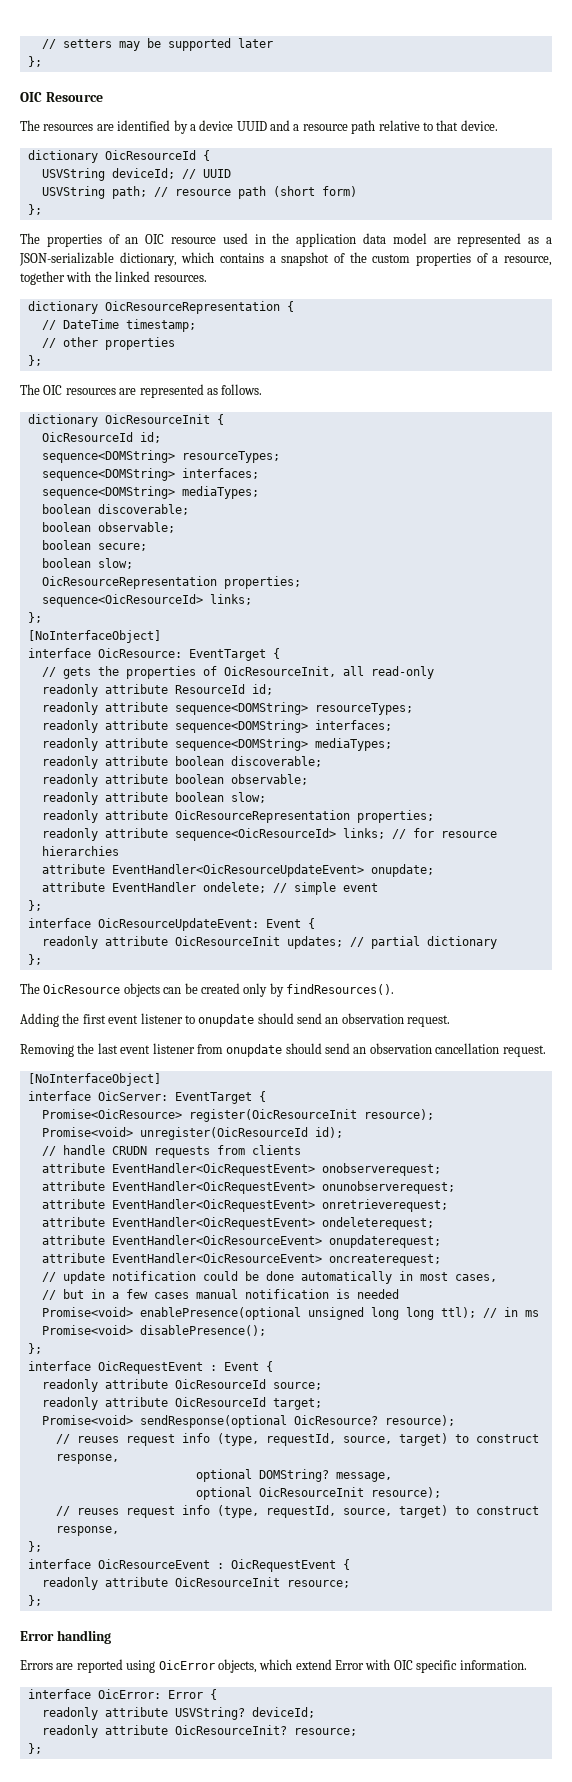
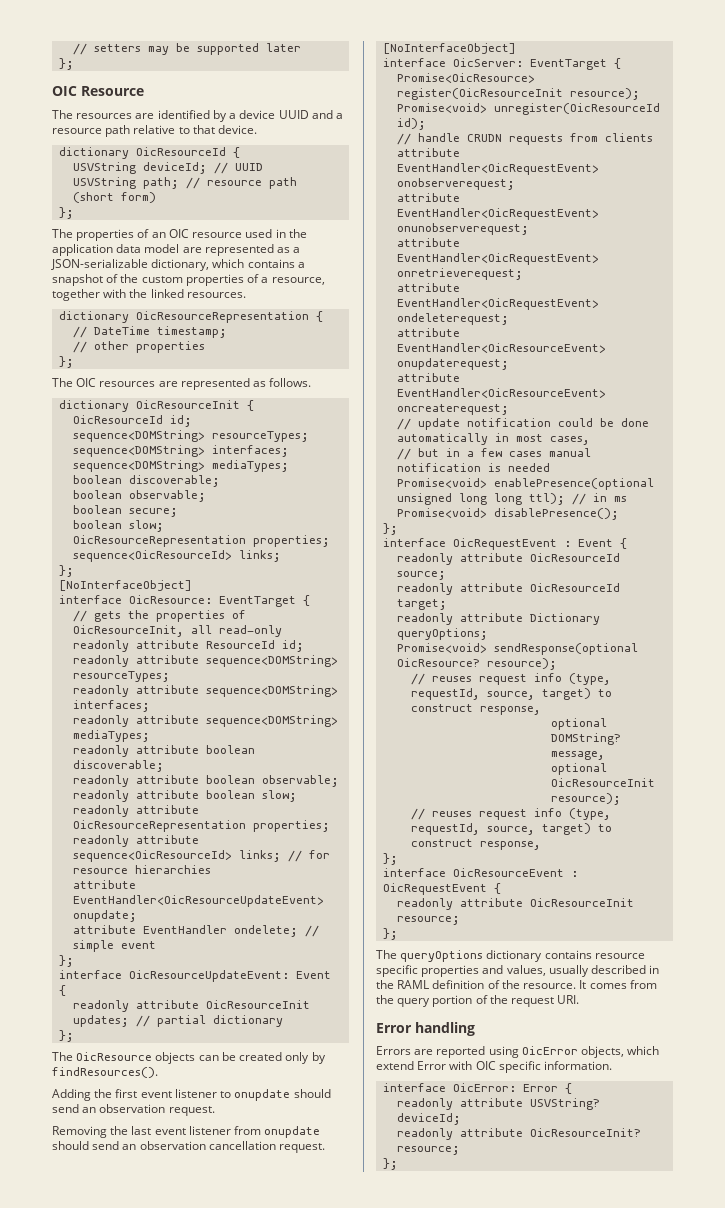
+ readonly attribute Dictionary queryOptions;
+ The queryOptions dictionary contains resource specific properties and values, usually described in the RAML definition of the resource. It comes from the query portion of the request URI.

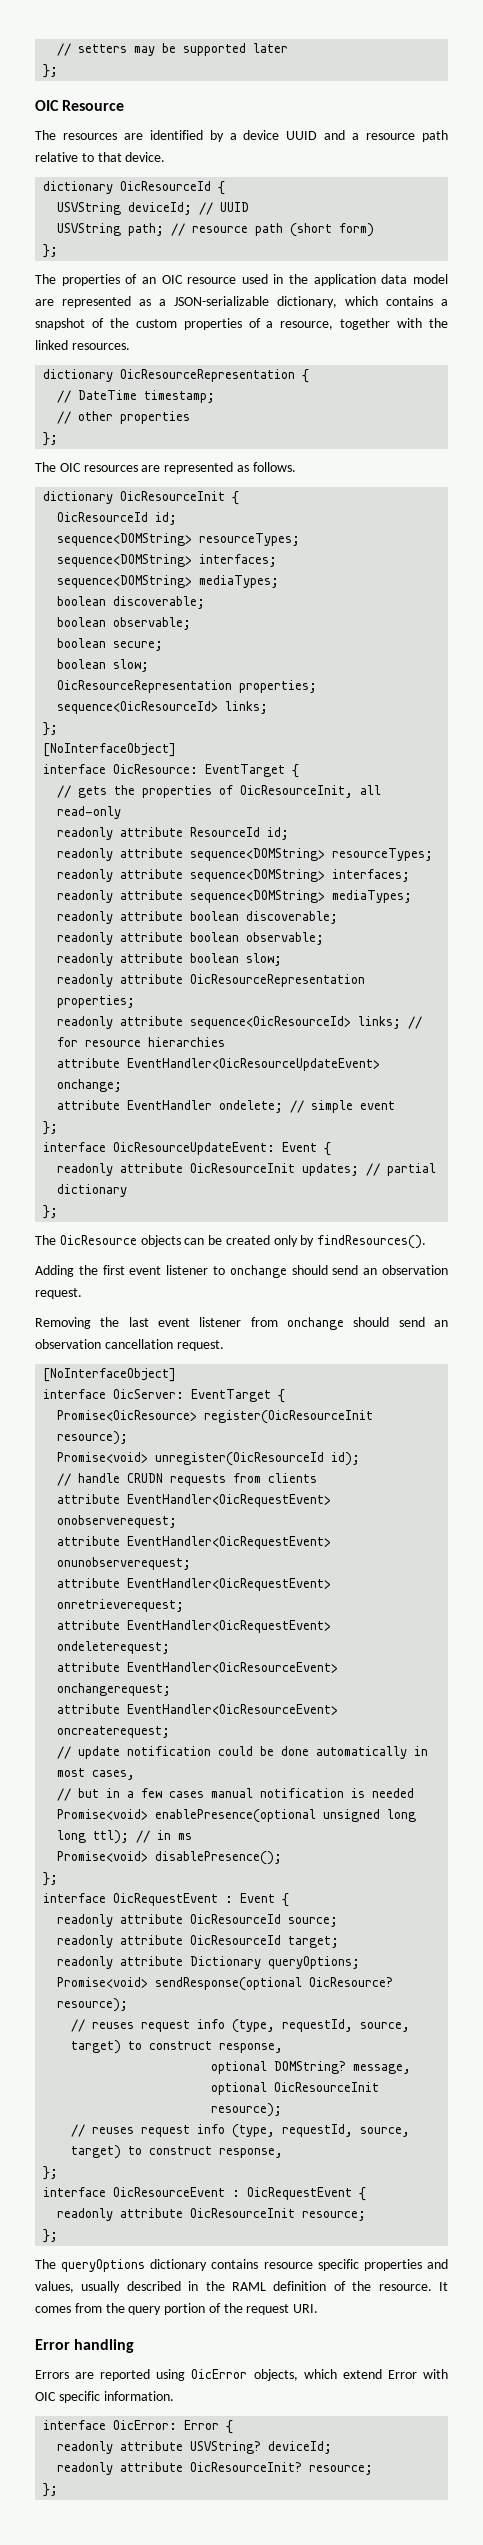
- attribute EventHandler<OicResourceUpdateEvent> onupdate;
+ attribute EventHandler<OicResourceUpdateEvent> onchange;
- Adding the first event listener to onupdate should send an observation request.
+ Adding the first event listener to onchange should send an observation request.
- Removing the last event listener from onupdate should send an observation cancellation request.
+ Removing the last event listener from onchange should send an observation cancellation request.
- attribute EventHandler<OicResourceEvent> onupdaterequest;
+ attribute EventHandler<OicResourceEvent> onchangerequest;

